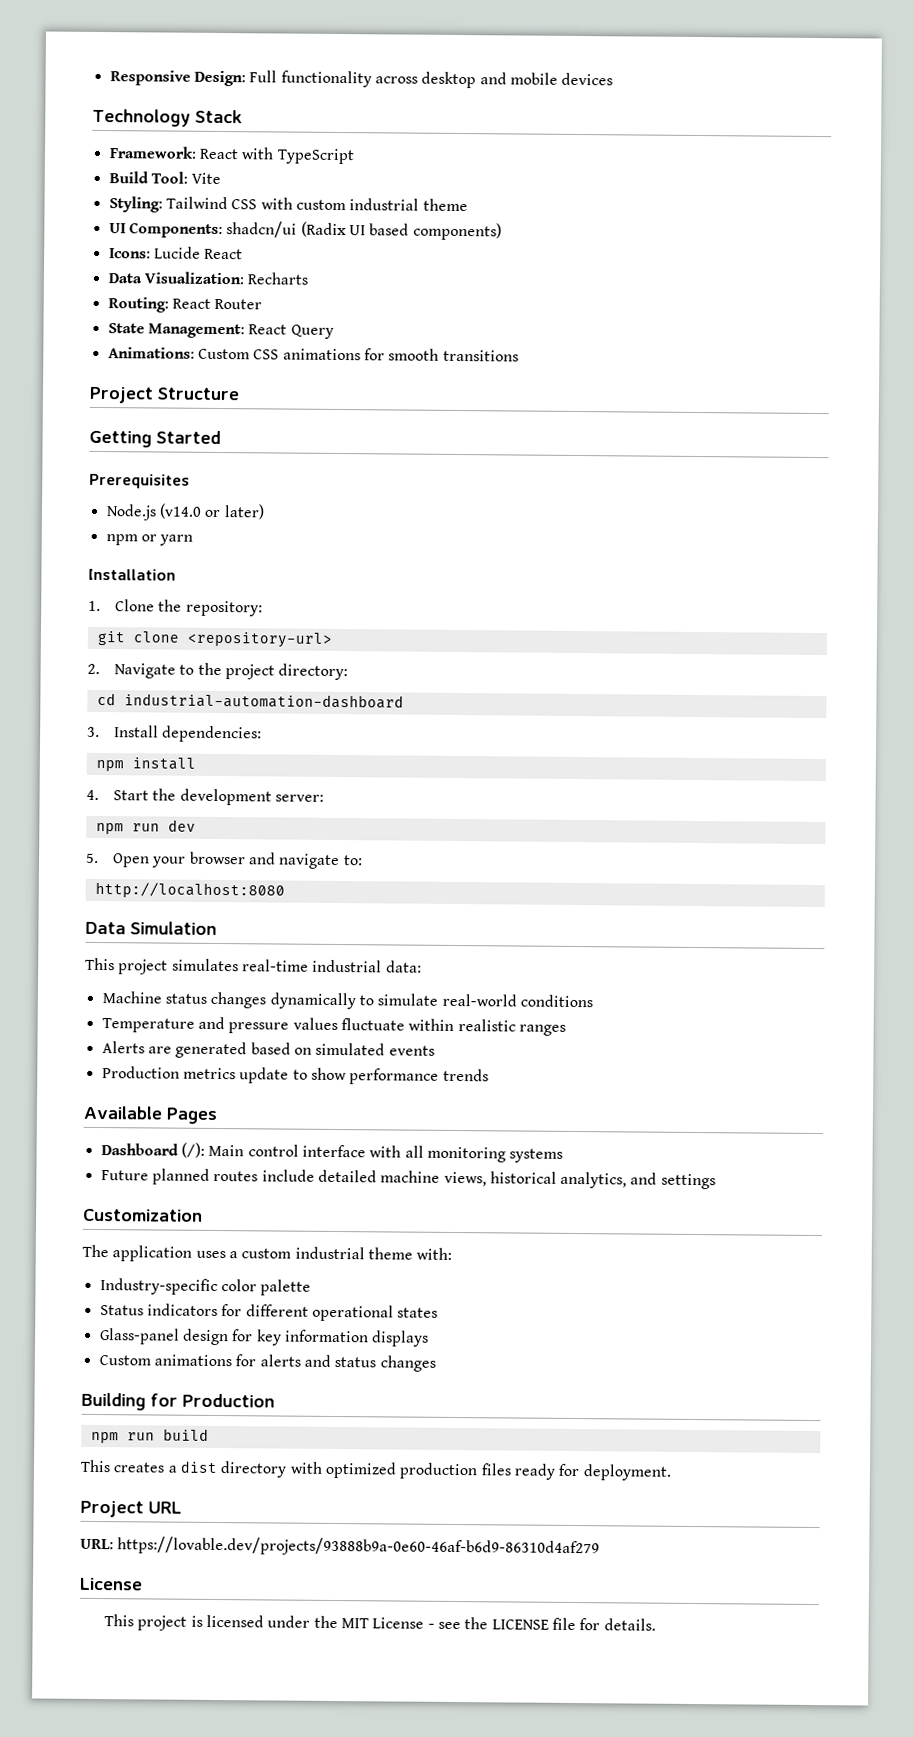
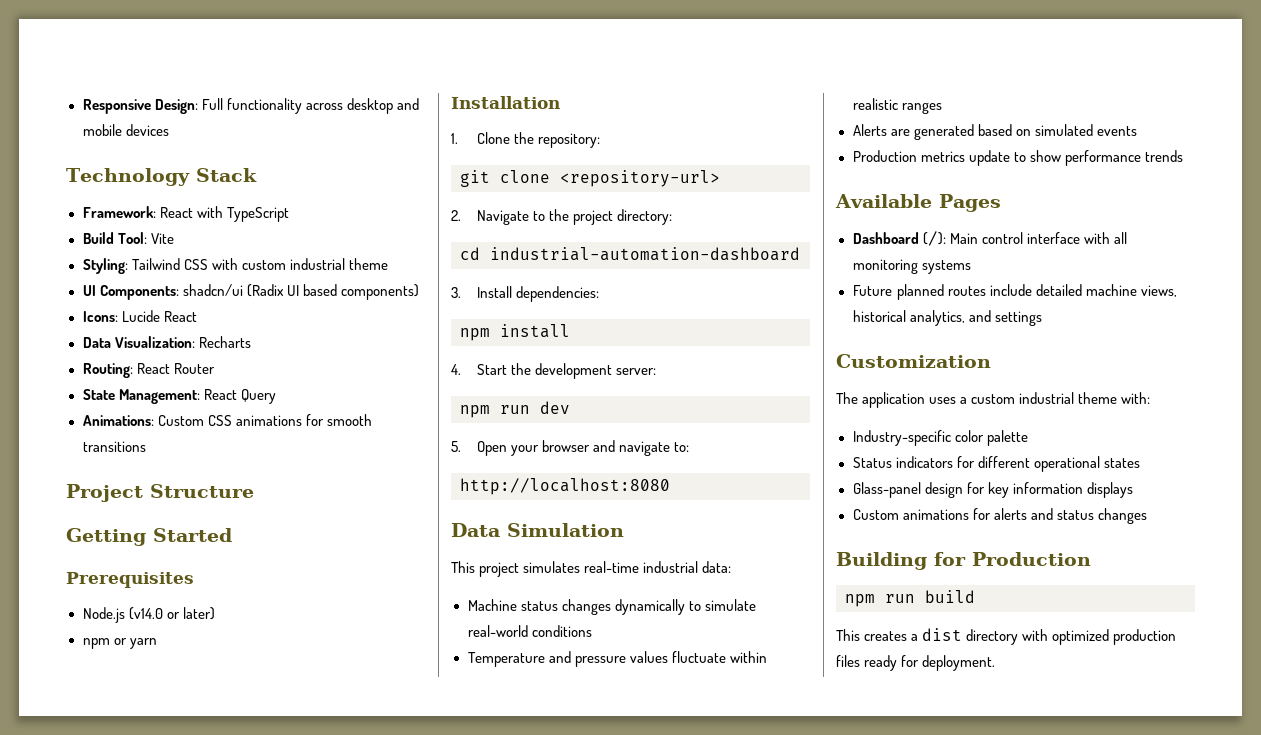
- Project URL
- URL: https://lovable.dev/projects/93888b9a-0e60-46af-b6d9-86310d4af279
- License
- This project is licensed under the MIT License - see the LICENSE file for details.

